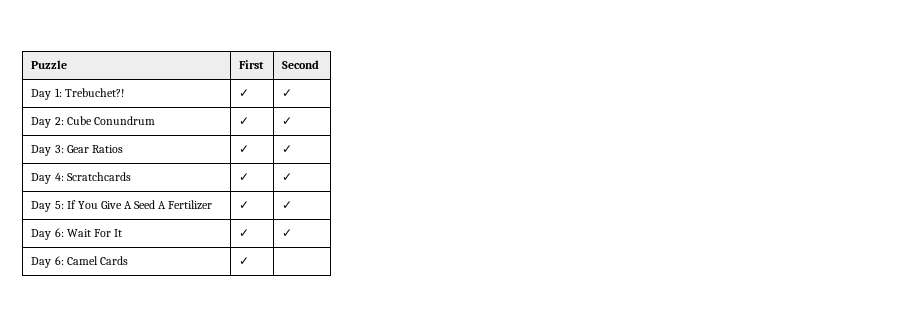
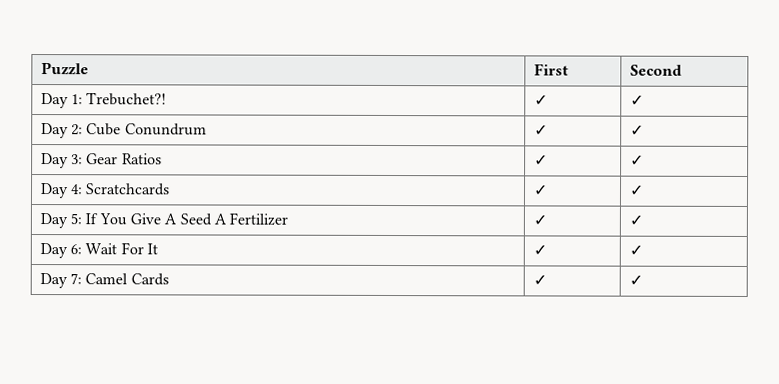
- Day 6: Camel Cards | ✓ |
+ Day 7: Camel Cards | ✓ | ✓

